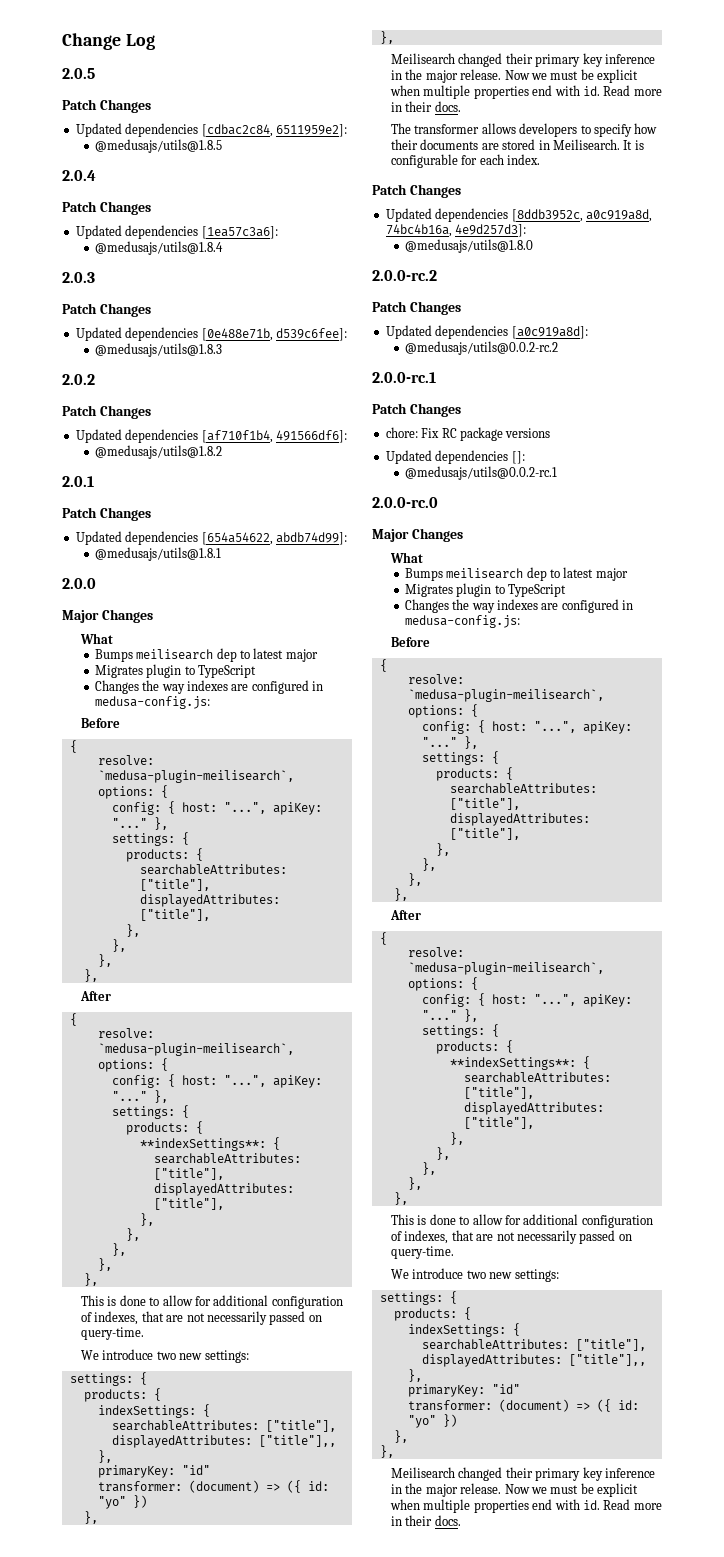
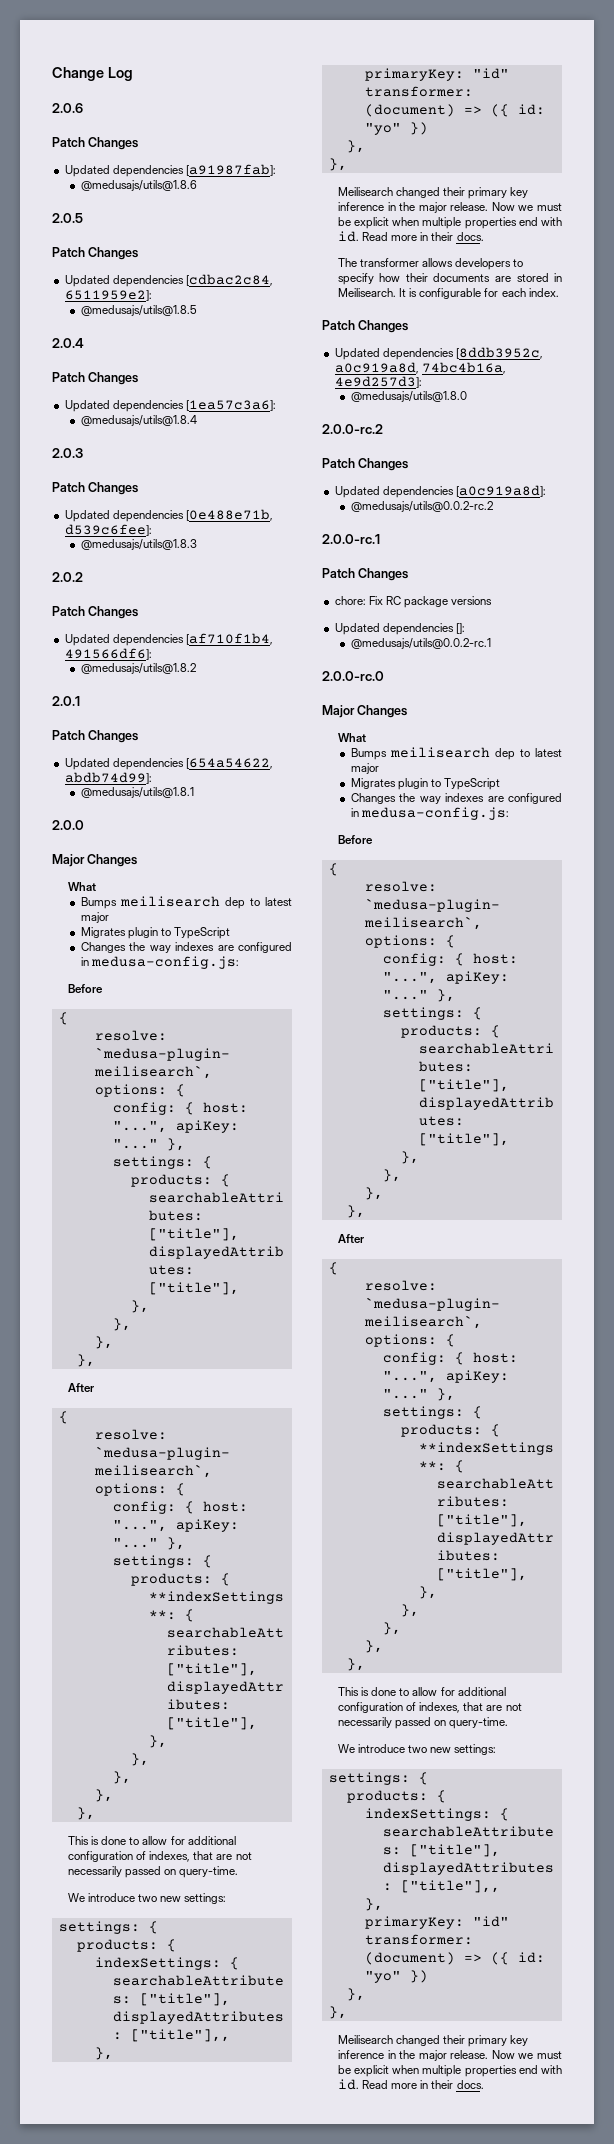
+ 2.0.6
+ Patch Changes
+ Updated dependencies [a91987fab]:
+ @medusajs/utils@1.8.6

